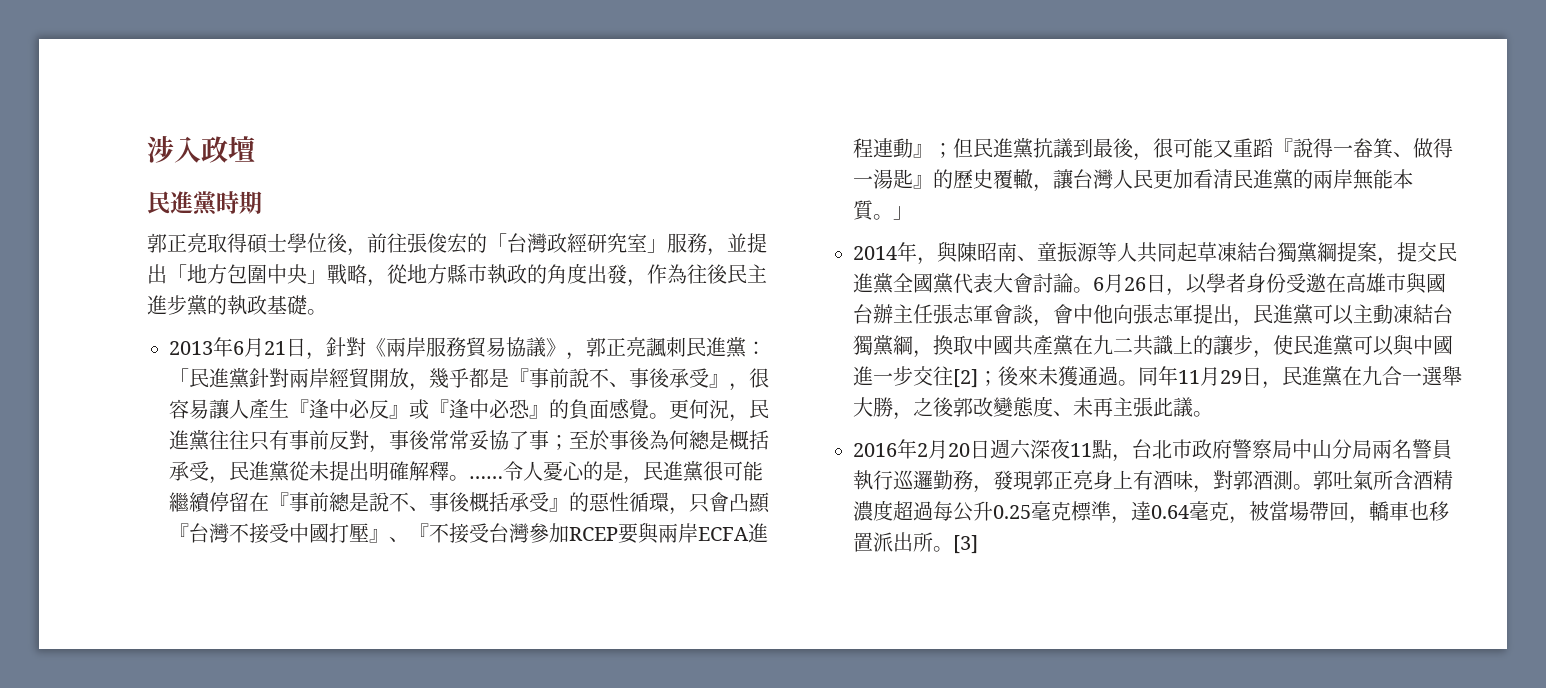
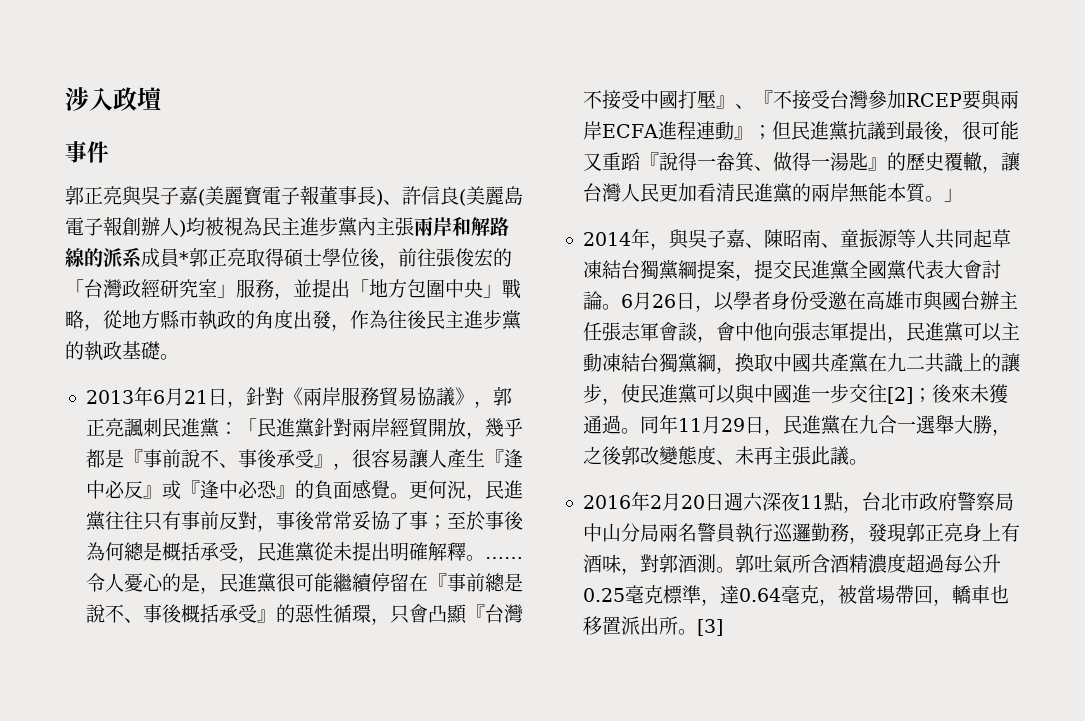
- 民進黨時期
- 郭正亮取得碩士學位後，前往張俊宏的「台灣政經研究室」服務，並提出「地方包圍中央」戰略，從地方縣市執政的角度出發，作為往後民主進步黨的執政基礎。
+ 事件
+ 郭正亮與吳子嘉(美麗寶電子報董事長)、許信良(美麗島電子報創辦人)均被視為民主進步黨內主張兩岸和解路線的派系成員*郭正亮取得碩士學位後，前往張俊宏的「台灣政經研究室」服務，並提出「地方包圍中央」戰略，從地方縣市執政的角度出發，作為往後民主進步黨的執政基礎。
- 2014年，與陳昭南、童振源等人共同起草凍結台獨黨綱提案，提交民進黨全國黨代表大會討論。
+ 2014年，與吳子嘉、陳昭南、童振源等人共同起草凍結台獨黨綱提案，提交民進黨全國黨代表大會討論。

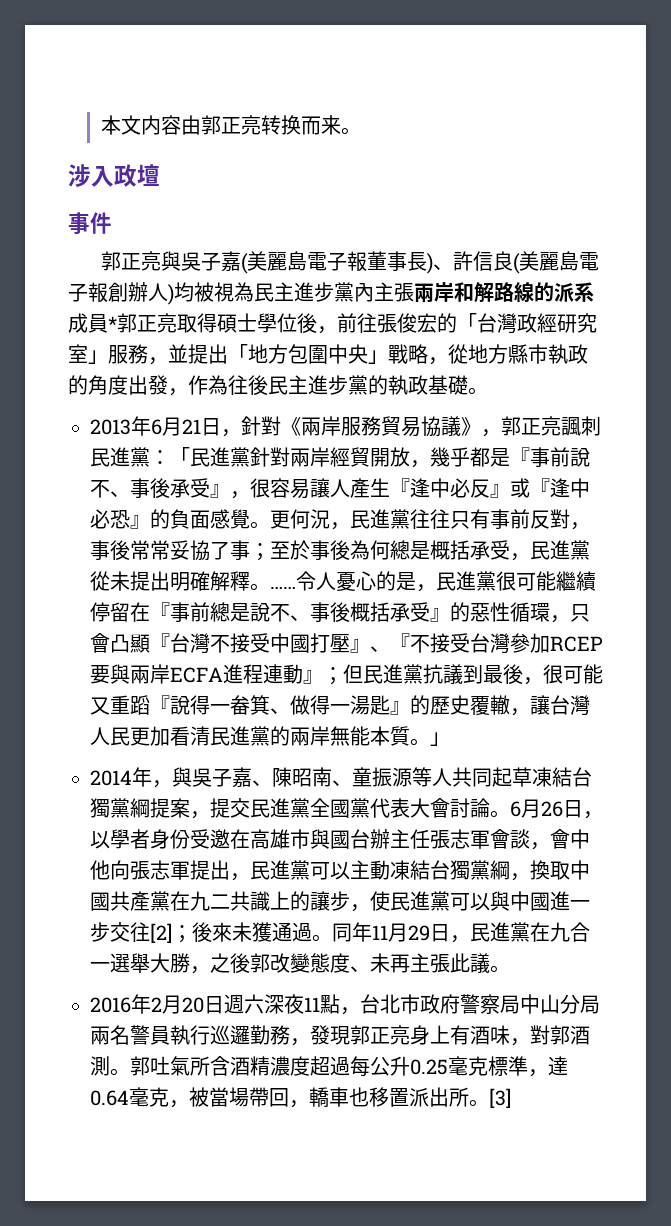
+ 本文内容由郭正亮转换而来。
- 郭正亮與吳子嘉(美麗寶電子報董事長)、許信良(美麗島電子報創辦人)均被視為民主進步黨內主張兩岸和解路線的派系成員*郭正亮取得碩士學位後，前往張俊宏的「台灣政經研究室」服務，並提出「地方包圍中央」戰略，從地方縣市執政的角度出發，作為往後民主進步黨的執政基礎。
+ 郭正亮與吳子嘉(美麗島電子報董事長)、許信良(美麗島電子報創辦人)均被視為民主進步黨內主張兩岸和解路線的派系成員*郭正亮取得碩士學位後，前往張俊宏的「台灣政經研究室」服務，並提出「地方包圍中央」戰略，從地方縣市執政的角度出發，作為往後民主進步黨的執政基礎。

